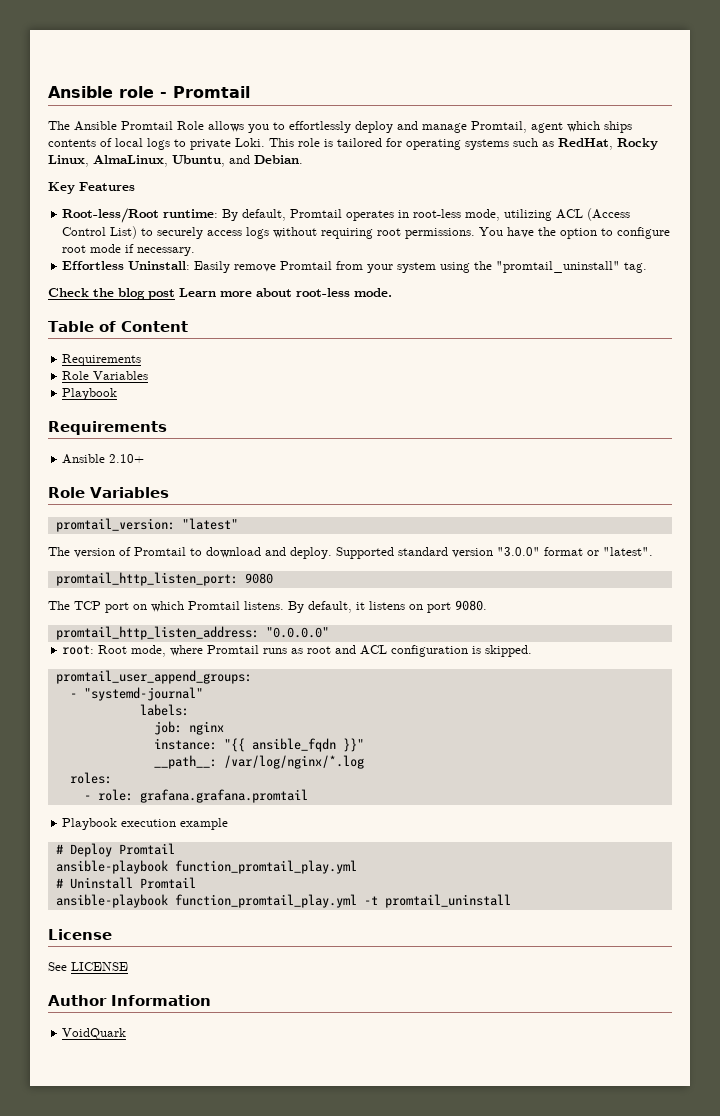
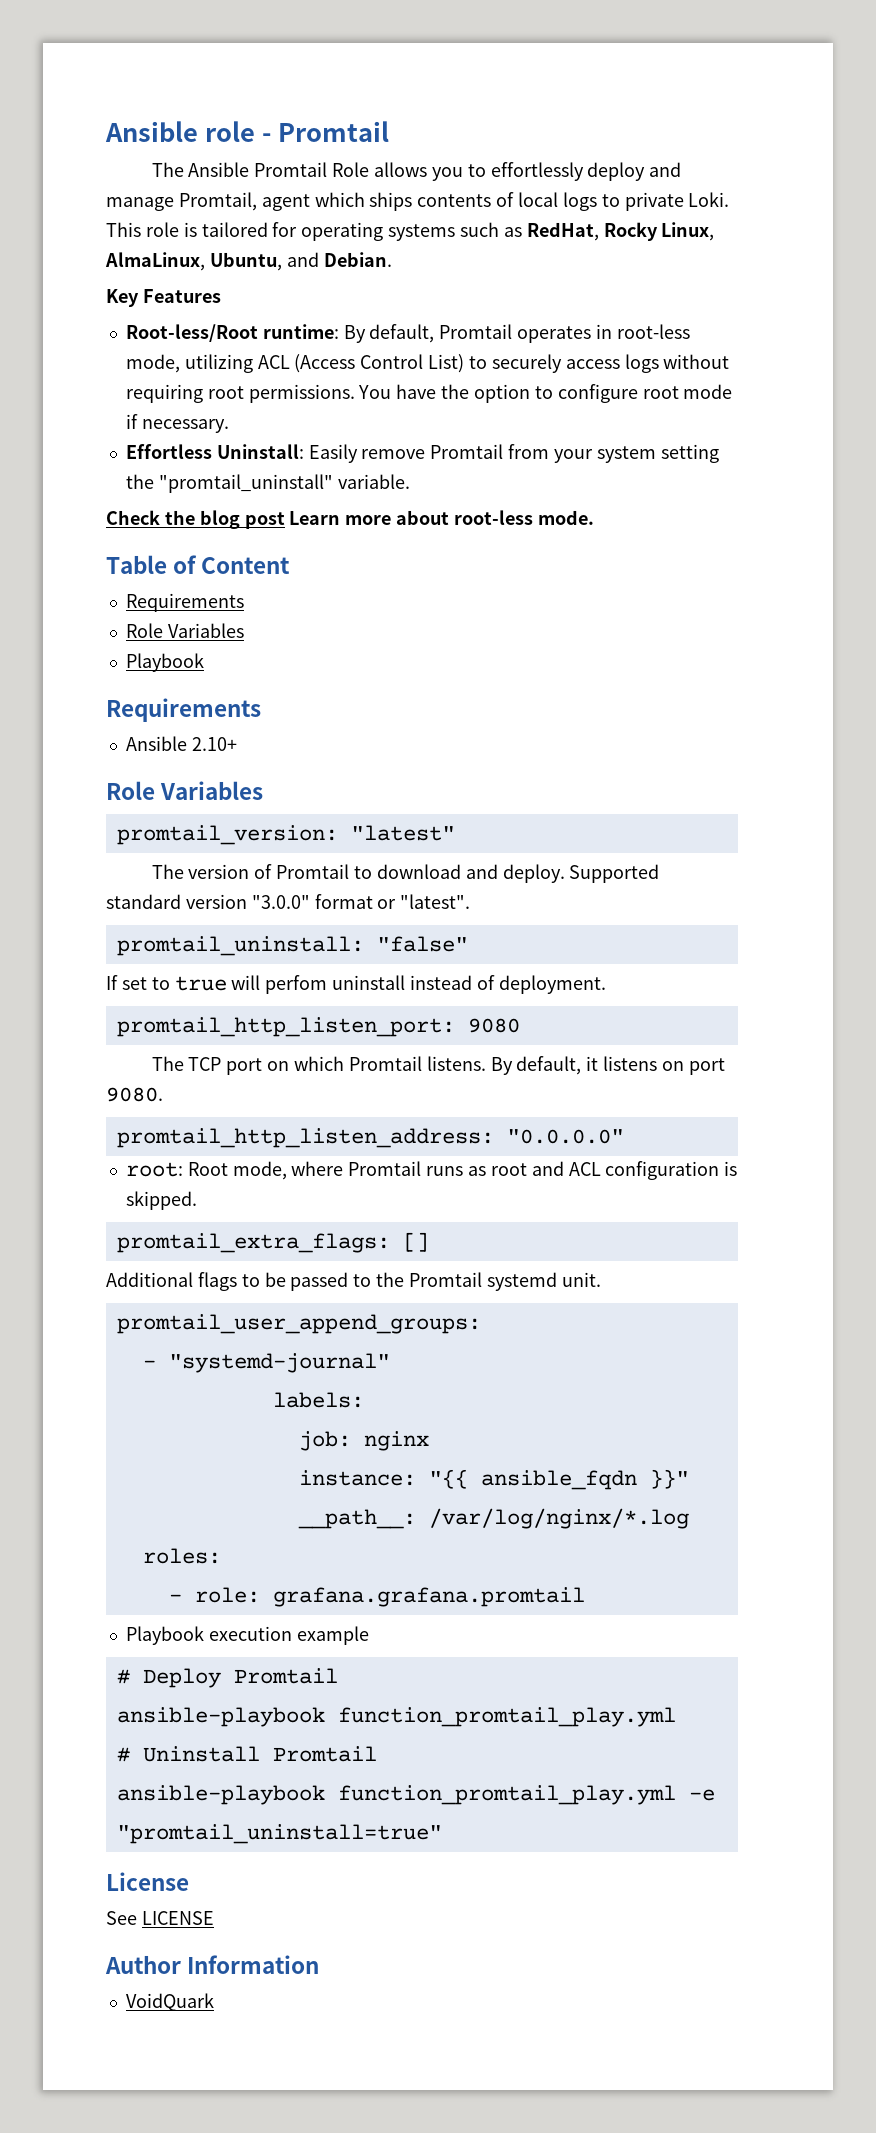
- Effortless Uninstall: Easily remove Promtail from your system using the "promtail_uninstall" tag.
+ Effortless Uninstall: Easily remove Promtail from your system setting the "promtail_uninstall" variable.
+ promtail_uninstall: "false"
+ If set to true will perfom uninstall instead of deployment.
+ promtail_extra_flags: []
+ Additional flags to be passed to the Promtail systemd unit.
- ansible-playbook function_promtail_play.yml -t promtail_uninstall
+ ansible-playbook function_promtail_play.yml -e "promtail_uninstall=true"

